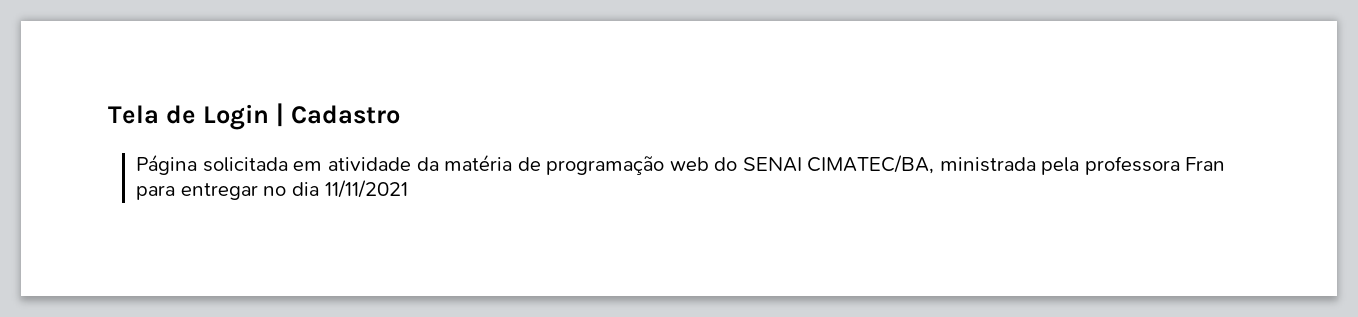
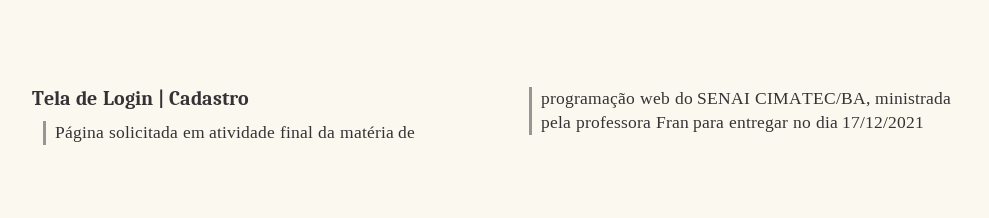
- Página solicitada em atividade da matéria de programação web do SENAI CIMATEC/BA, ministrada pela professora Fran para entregar no dia 11/11/2021
+ Página solicitada em atividade final da matéria de programação web do SENAI CIMATEC/BA, ministrada pela professora Fran para entregar no dia 17/12/2021

